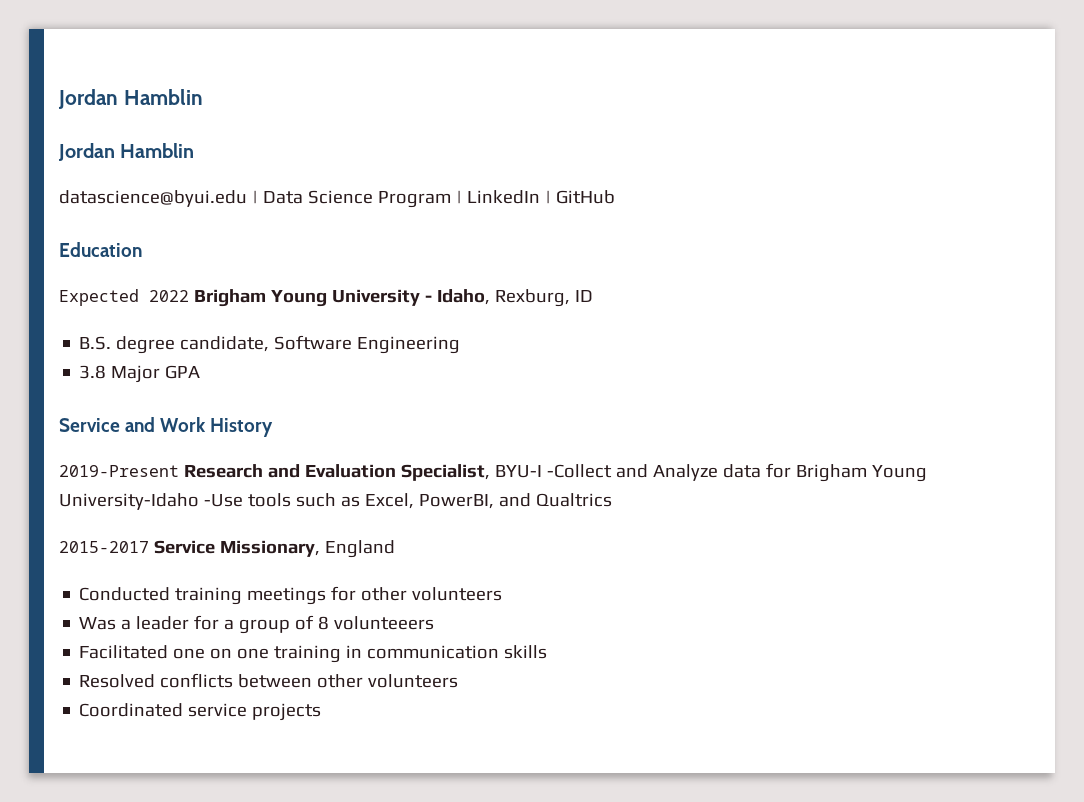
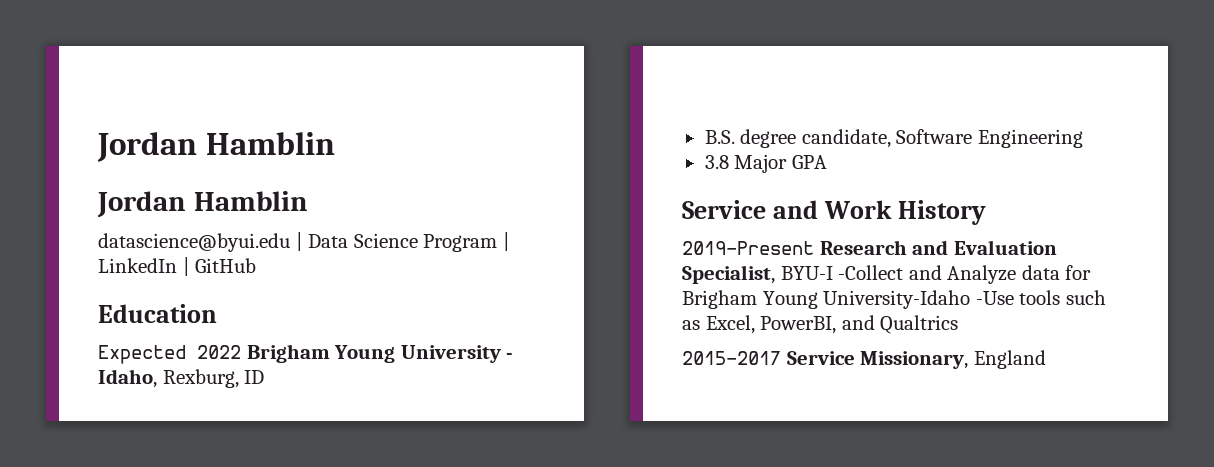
- Conducted training meetings for other volunteers
- Was a leader for a group of 8 volunteeers
- Facilitated one on one training in communication skills
- Resolved conflicts between other volunteers
- Coordinated service projects

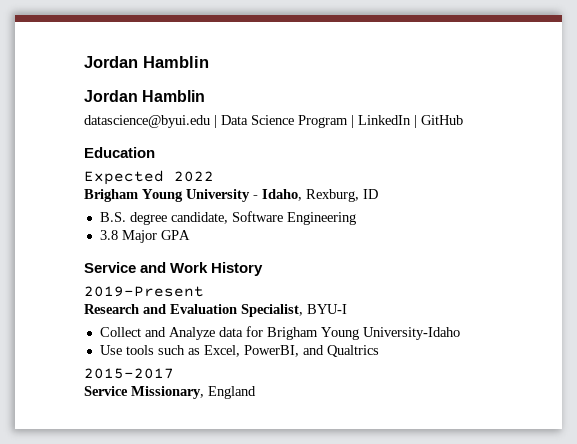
- Expected 2022 Brigham Young University - Idaho, Rexburg, ID
+ Expected 2022
+ Brigham Young University - Idaho, Rexburg, ID
- 2019-Present Research and Evaluation Specialist, BYU-I -Collect and Analyze data for Brigham Young University-Idaho -Use tools such as Excel, PowerBI, and Qualtrics
+ 2019-Present
+ Research and Evaluation Specialist, BYU-I
+ Collect and Analyze data for Brigham Young University-Idaho
+ Use tools such as Excel, PowerBI, and Qualtrics
- 2015-2017 Service Missionary, England
+ 2015-2017
+ Service Missionary, England

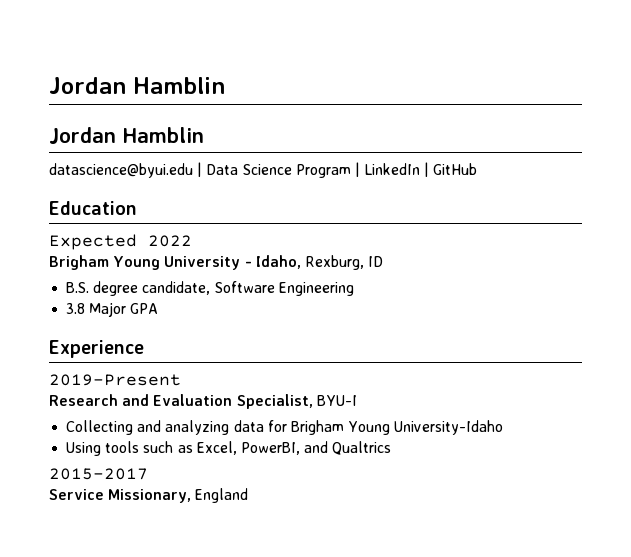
- Service and Work History
+ Experience
- Collect and Analyze data for Brigham Young University-Idaho
+ Collecting and analyzing data for Brigham Young University-Idaho
- Use tools such as Excel, PowerBI, and Qualtrics
+ Using tools such as Excel, PowerBI, and Qualtrics

